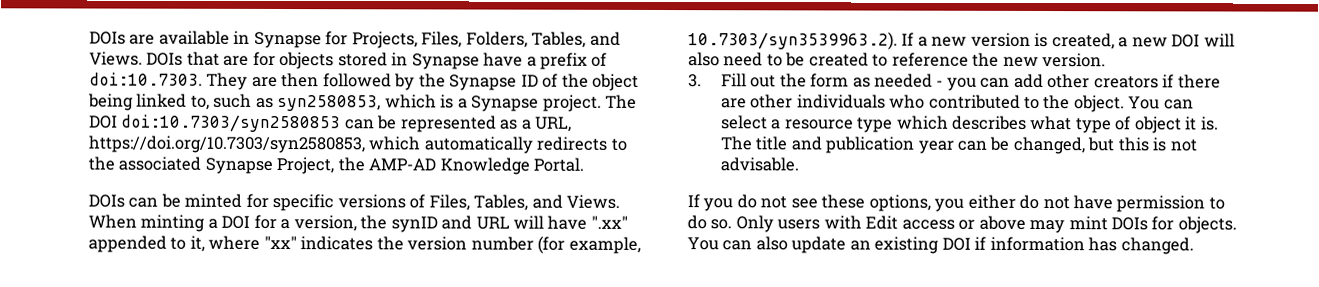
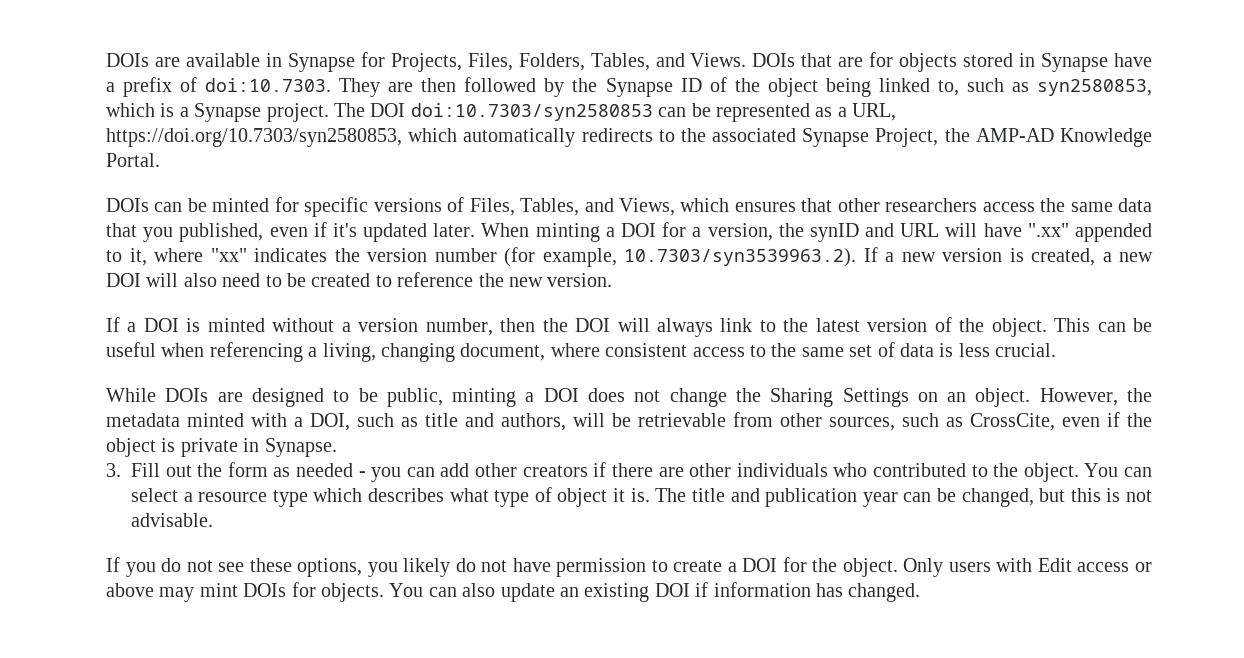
- DOIs can be minted for specific versions of Files, Tables, and Views.
+ DOIs can be minted for specific versions of Files, Tables, and Views, which ensures that other researchers access the same data that you published, even if it's updated later.
+ If a DOI is minted without a version number, then the DOI will always link to the latest version of the object. This can be useful when referencing a living, changing document, where consistent access to the same set of data is less crucial.
+ While DOIs are designed to be public, minting a DOI does not change the Sharing Settings on an object. However, the metadata minted with a DOI, such as title and authors, will be retrievable from other sources, such as CrossCite, even if the object is private in Synapse.
- If you do not see these options, you either do not have permission to do so.
+ If you do not see these options, you likely do not have permission to create a DOI for the object.

